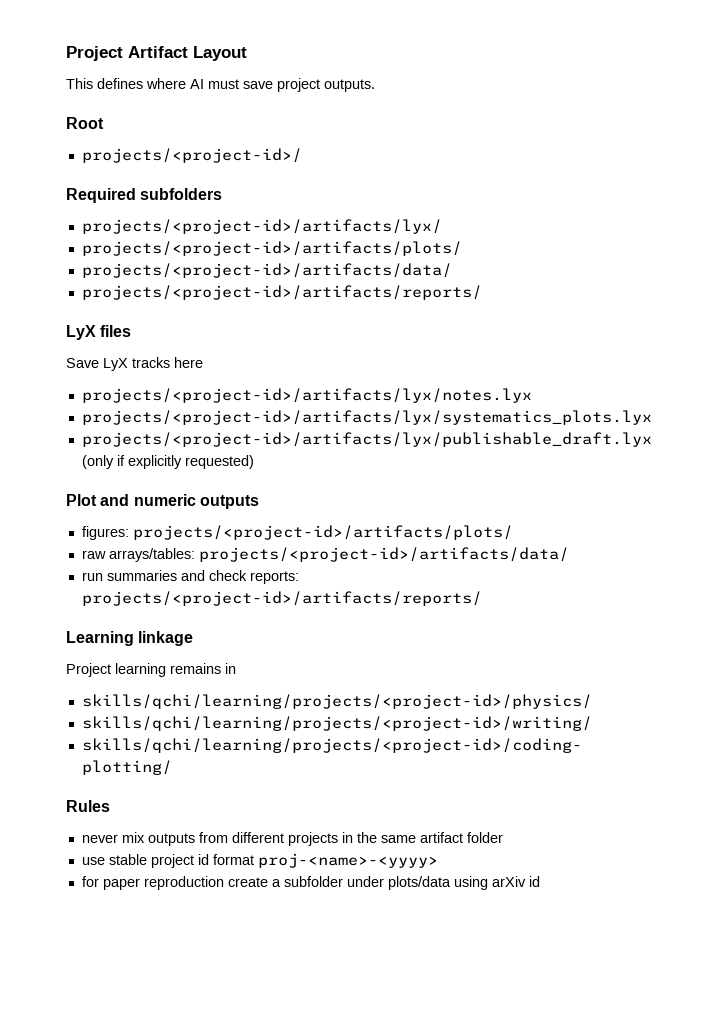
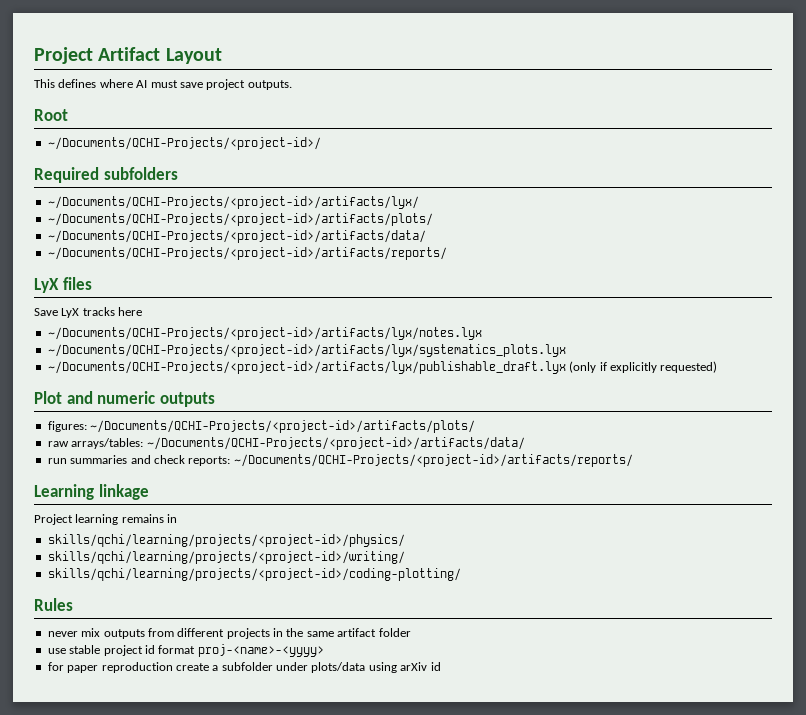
- projects/<project-id>/
+ ~/Documents/QCHI-Projects/<project-id>/
- projects/<project-id>/artifacts/lyx/
- projects/<project-id>/artifacts/plots/
- projects/<project-id>/artifacts/data/
- projects/<project-id>/artifacts/reports/
+ ~/Documents/QCHI-Projects/<project-id>/artifacts/lyx/
+ ~/Documents/QCHI-Projects/<project-id>/artifacts/plots/
+ ~/Documents/QCHI-Projects/<project-id>/artifacts/data/
+ ~/Documents/QCHI-Projects/<project-id>/artifacts/reports/
- projects/<project-id>/artifacts/lyx/notes.lyx
- projects/<project-id>/artifacts/lyx/systematics_plots.lyx
- projects/<project-id>/artifacts/lyx/publishable_draft.lyx (only if explicitly requested)
+ ~/Documents/QCHI-Projects/<project-id>/artifacts/lyx/notes.lyx
+ ~/Documents/QCHI-Projects/<project-id>/artifacts/lyx/systematics_plots.lyx
+ ~/Documents/QCHI-Projects/<project-id>/artifacts/lyx/publishable_draft.lyx (only if explicitly requested)
- figures: projects/<project-id>/artifacts/plots/
+ figures: ~/Documents/QCHI-Projects/<project-id>/artifacts/plots/
- raw arrays/tables: projects/<project-id>/artifacts/data/
+ raw arrays/tables: ~/Documents/QCHI-Projects/<project-id>/artifacts/data/
- run summaries and check reports: projects/<project-id>/artifacts/reports/
+ run summaries and check reports: ~/Documents/QCHI-Projects/<project-id>/artifacts/reports/

